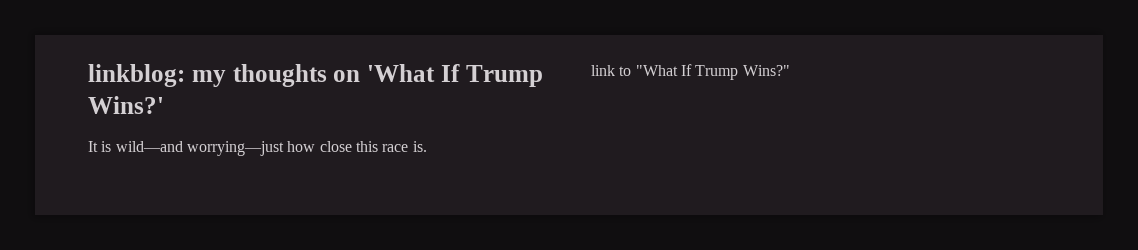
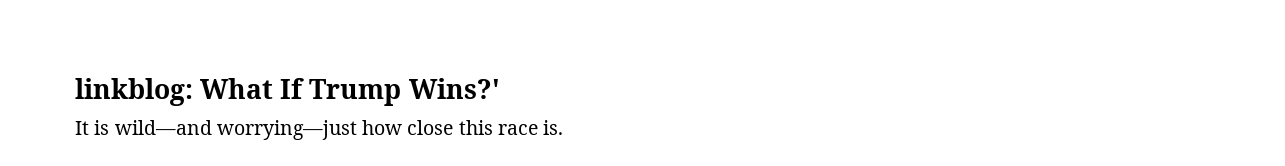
- linkblog: my thoughts on 'What If Trump Wins?'
+ linkblog: What If Trump Wins?'
- link to "What If Trump Wins?"

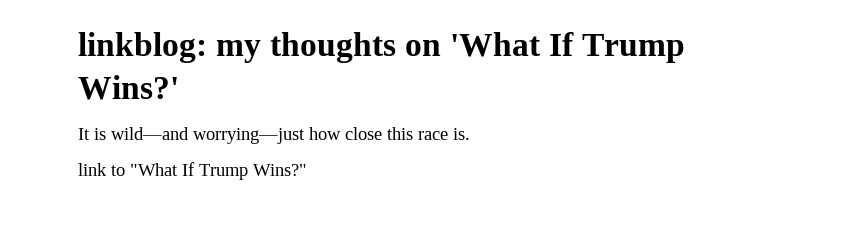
- linkblog: What If Trump Wins?'
+ linkblog: my thoughts on 'What If Trump Wins?'
+ link to "What If Trump Wins?"

